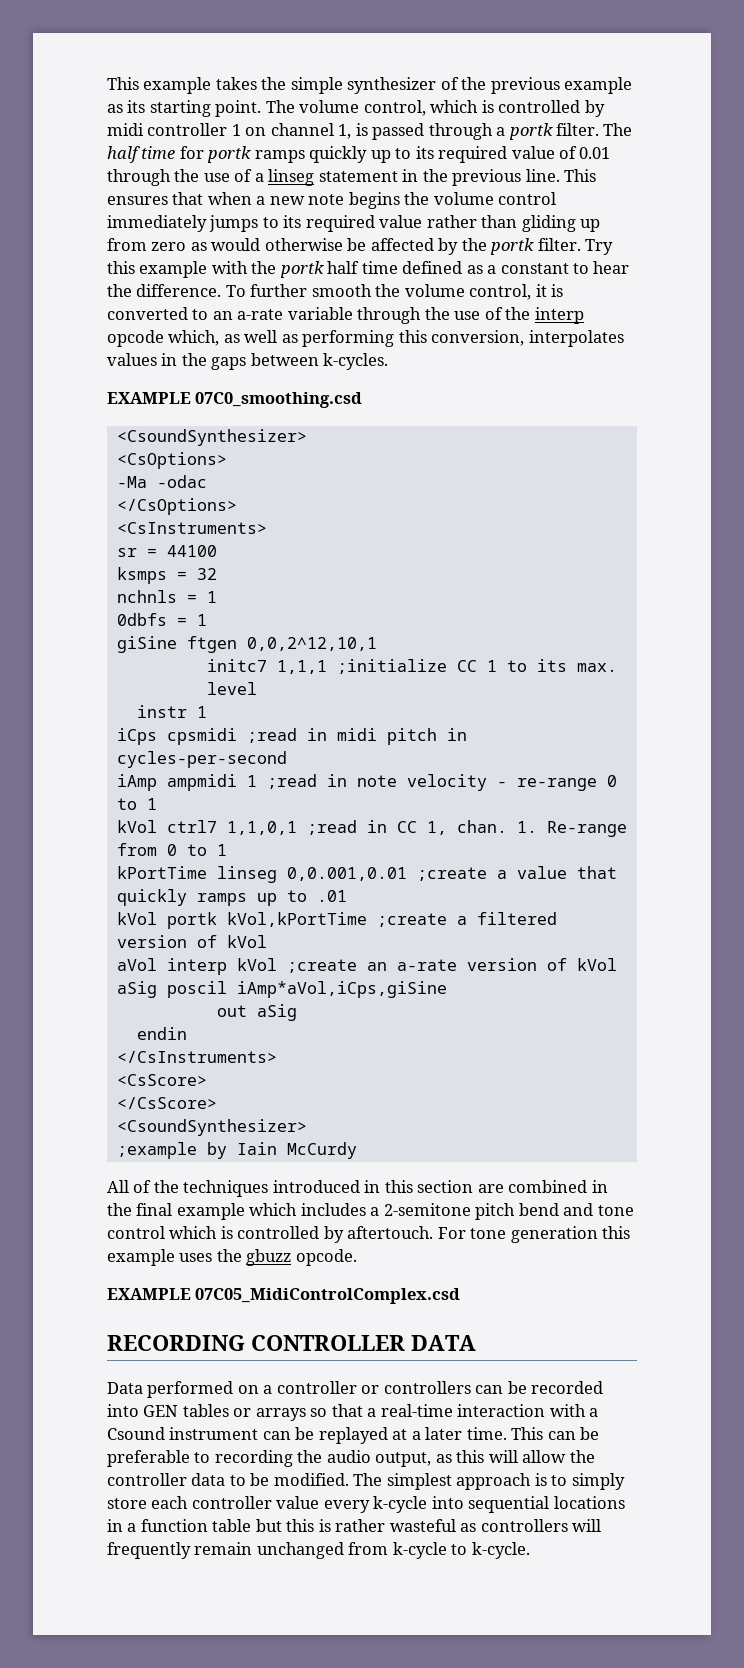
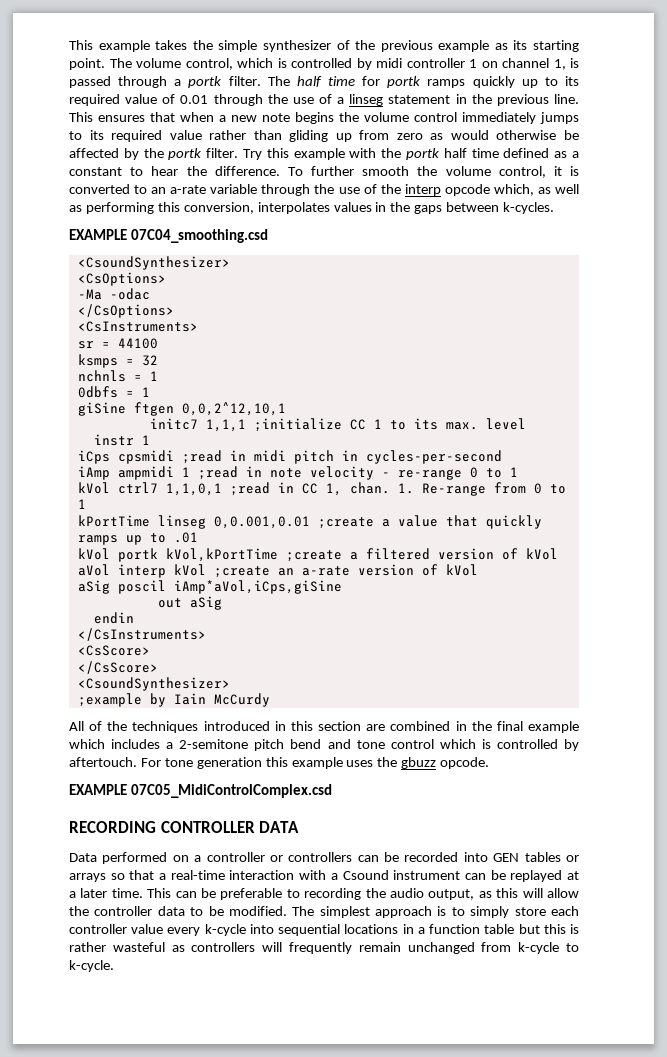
- EXAMPLE 07C0_smoothing.csd
+ EXAMPLE 07C04_smoothing.csd

